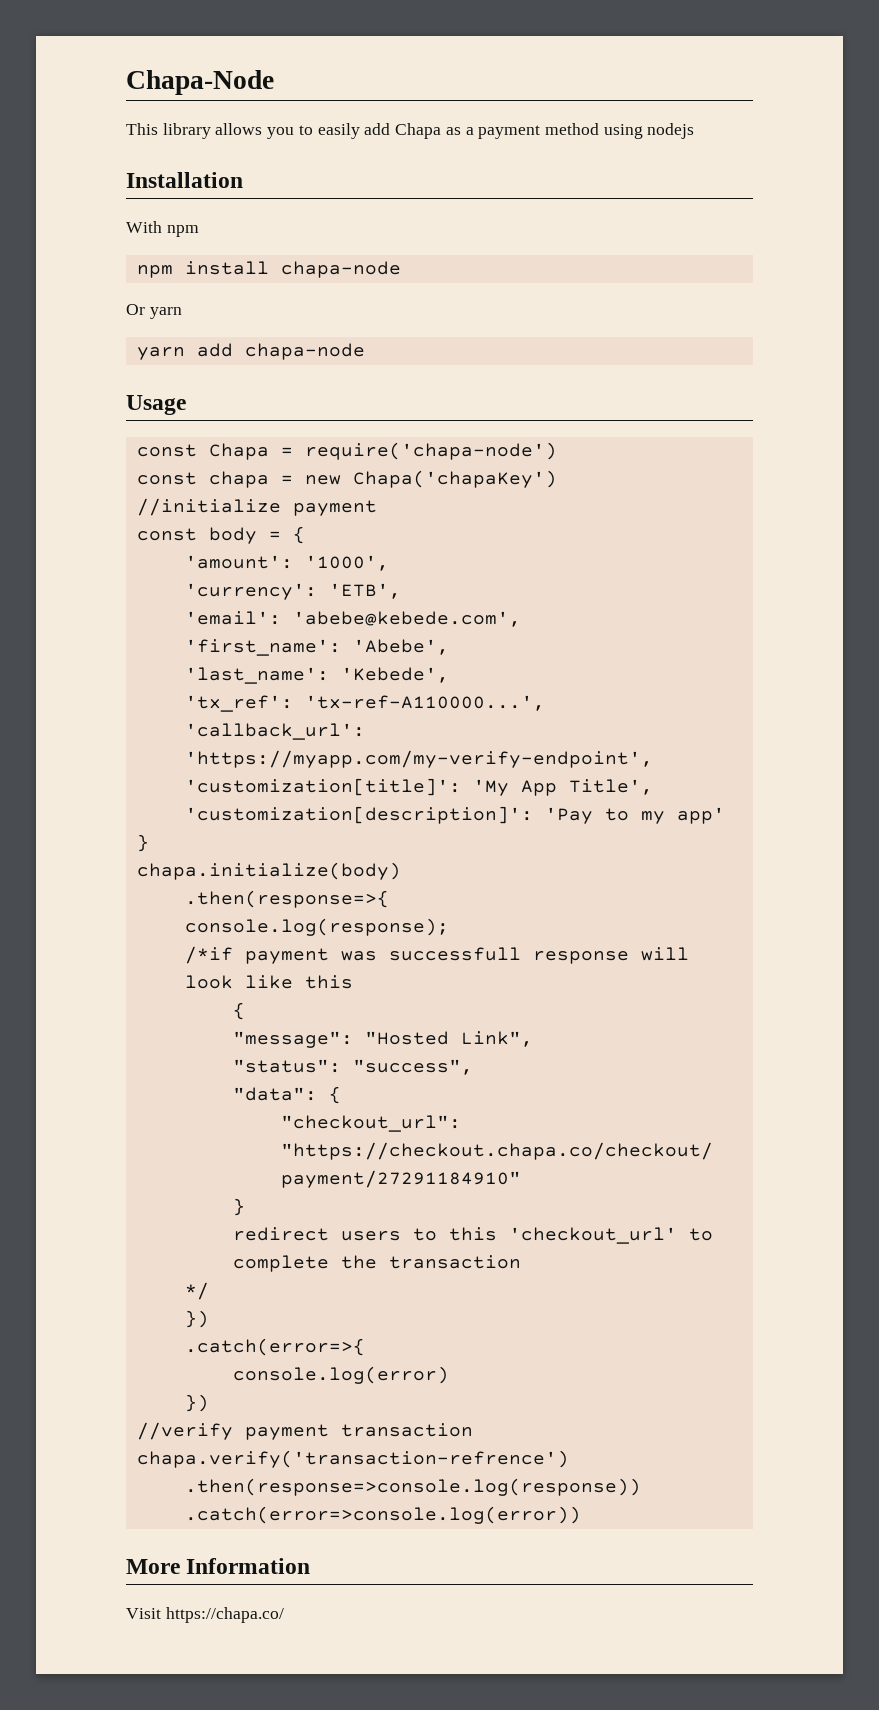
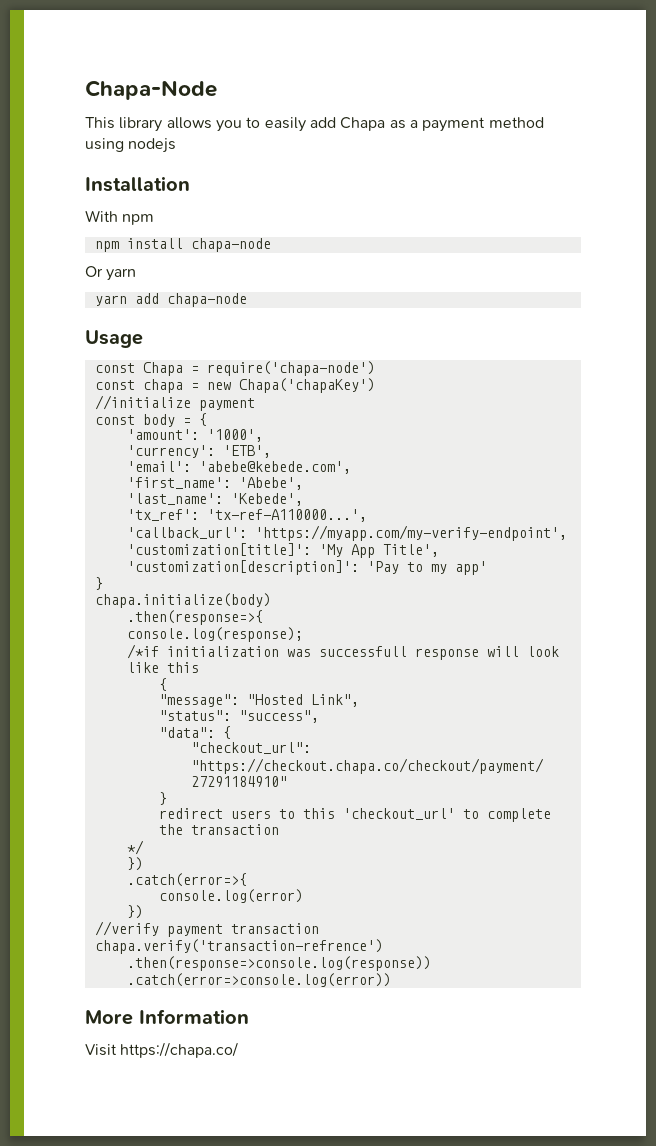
- /*if payment was successfull response will look like this
+ /*if initialization was successfull response will look like this

